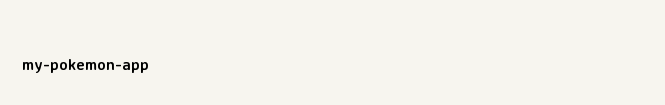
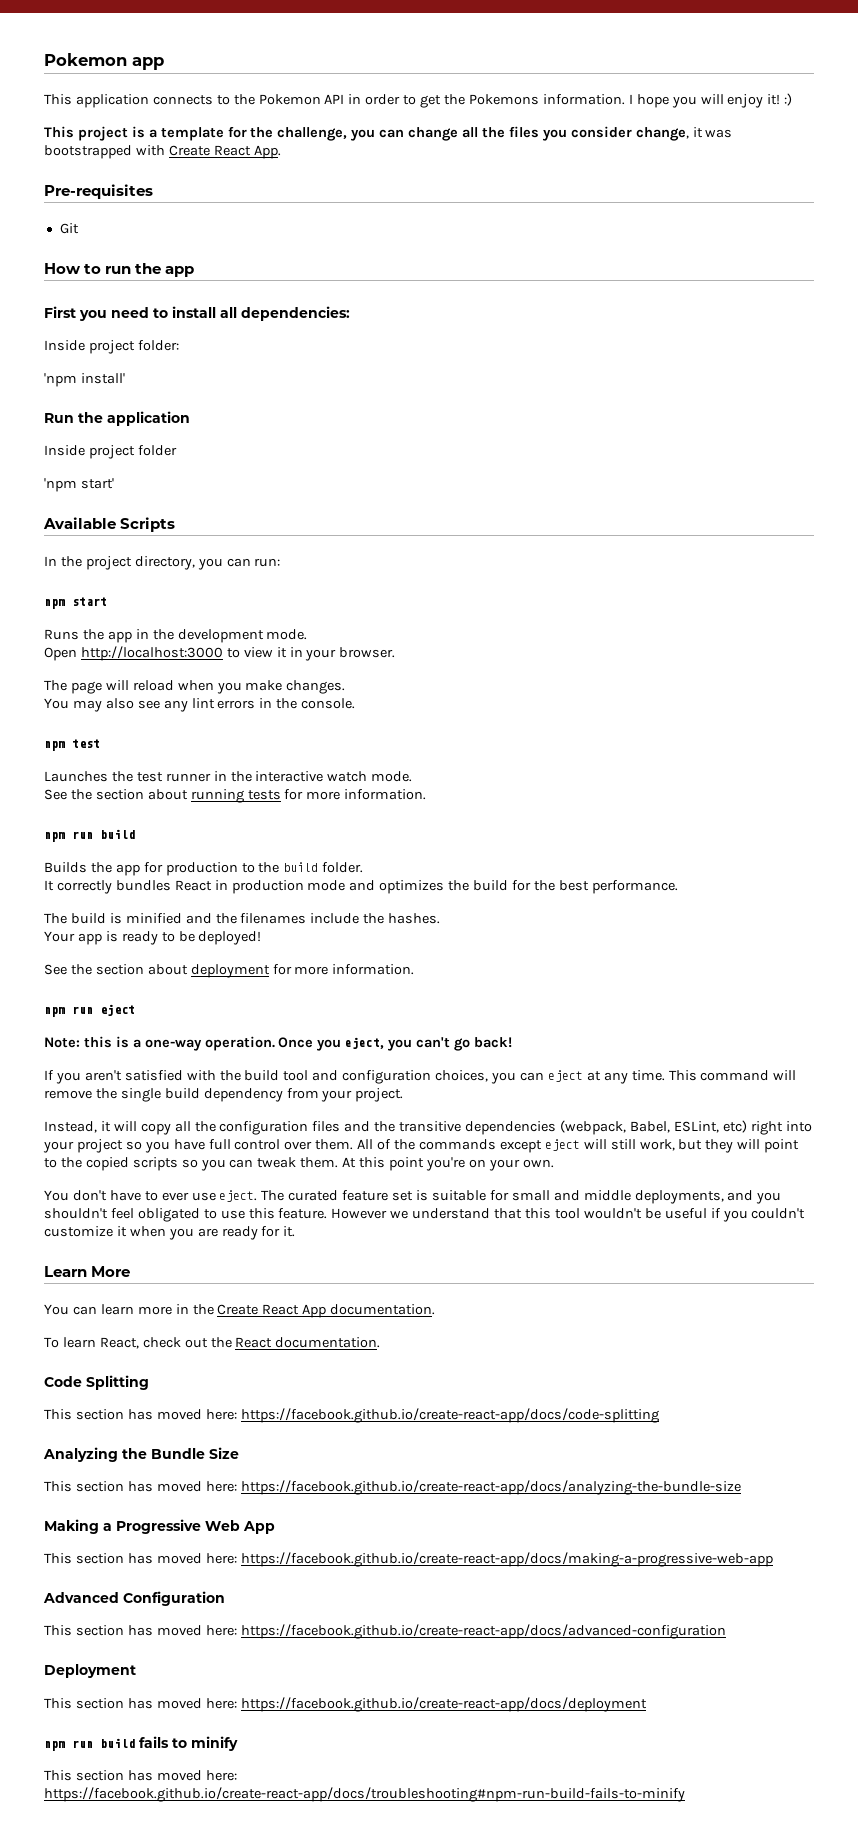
- my-pokemon-app
+ Pokemon app
+ This application connects to the Pokemon API in order to get the Pokemons information. I hope you will enjoy it! :)
+ This project is a template for the challenge, you can change all the files you consider change, it was bootstrapped with Create React App.
+ Pre-requisites
+ Git
+ How to run the app
+ First you need to install all dependencies:
+ Inside project folder:
+ 'npm install'
+ Run the application
+ Inside project folder
+ 'npm start'
+ Available Scripts
+ In the project directory, you can run:
+ npm start
+ Runs the app in the development mode.
+ Open http://localhost:3000 to view it in your browser.
+ The page will reload when you make changes.
+ You may also see any lint errors in the console.
+ npm test
+ Launches the test runner in the interactive watch mode.
+ See the section about running tests for more information.
+ npm run build
+ Builds the app for production to the build folder.
+ It correctly bundles React in production mode and optimizes the build for the best performance.
+ The build is minified and the filenames include the hashes.
+ Your app is ready to be deployed!
+ See the section about deployment for more information.
+ npm run eject
+ Note: this is a one-way operation. Once you eject, you can't go back!
+ If you aren't satisfied with the build tool and configuration choices, you can eject at any time. This command will remove the single build dependency from your project.
+ Instead, it will copy all the configuration files and the transitive dependencies (webpack, Babel, ESLint, etc) right into your project so you have full control over them. All of the commands except eject will still work, but they will point to the copied scripts so you can tweak them. At this point you're on your own.
+ You don't have to ever use eject. The curated feature set is suitable for small and middle deployments, and you shouldn't feel obligated to use this feature. However we understand that this tool wouldn't be useful if you couldn't customize it when you are ready for it.
+ Learn More
+ You can learn more in the Create React App documentation.
+ To learn React, check out the React documentation.
+ Code Splitting
+ This section has moved here: https://facebook.github.io/create-react-app/docs/code-splitting
+ Analyzing the Bundle Size
+ This section has moved here: https://facebook.github.io/create-react-app/docs/analyzing-the-bundle-size
+ Making a Progressive Web App
+ This section has moved here: https://facebook.github.io/create-react-app/docs/making-a-progressive-web-app
+ Advanced Configuration
+ This section has moved here: https://facebook.github.io/create-react-app/docs/advanced-configuration
+ Deployment
+ This section has moved here: https://facebook.github.io/create-react-app/docs/deployment
+ npm run build fails to minify
+ This section has moved here: https://facebook.github.io/create-react-app/docs/troubleshooting#npm-run-build-fails-to-minify

